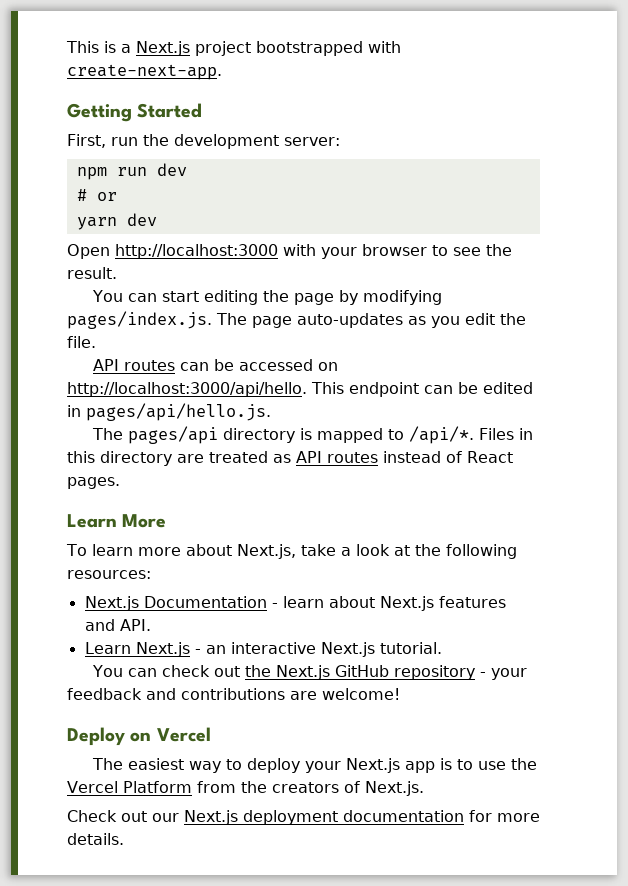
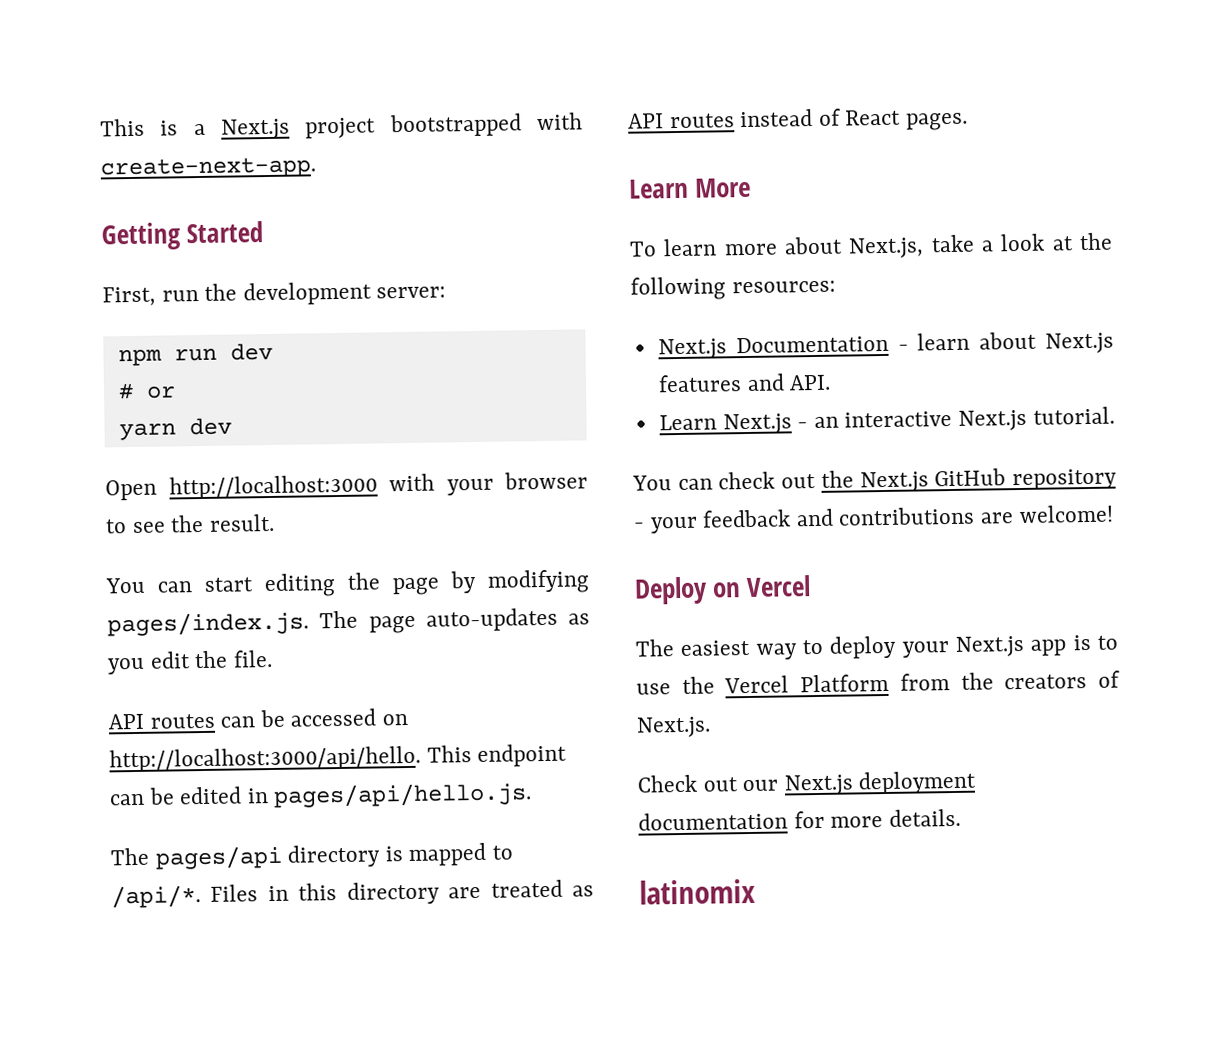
+ latinomix

